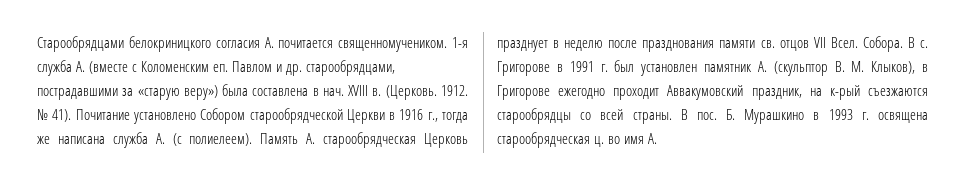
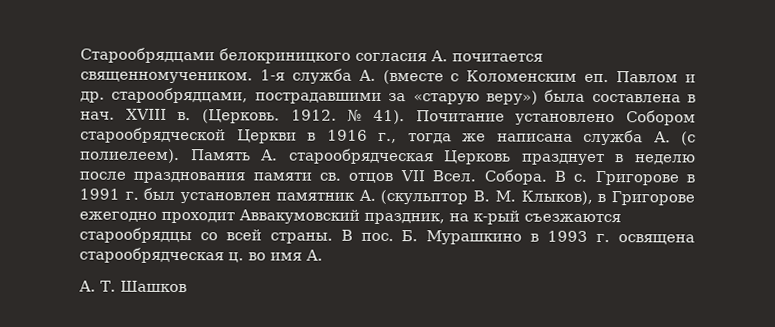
+ А. Т. Шашков

